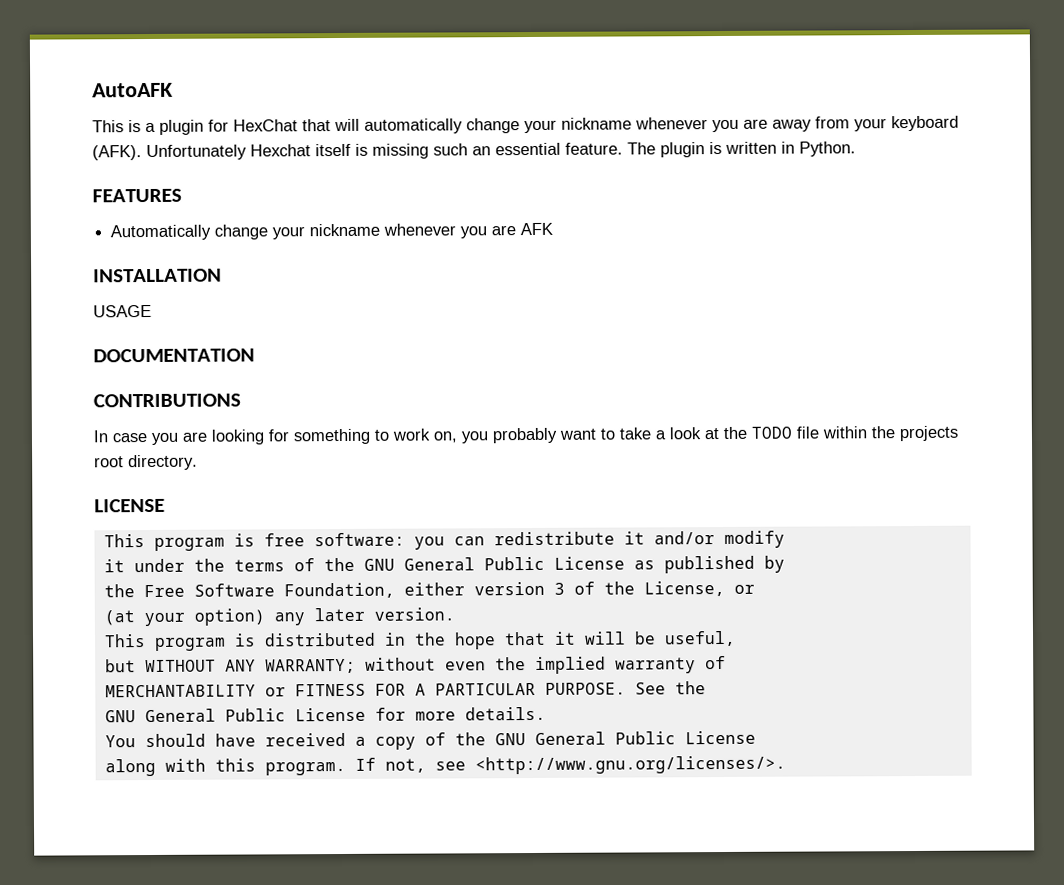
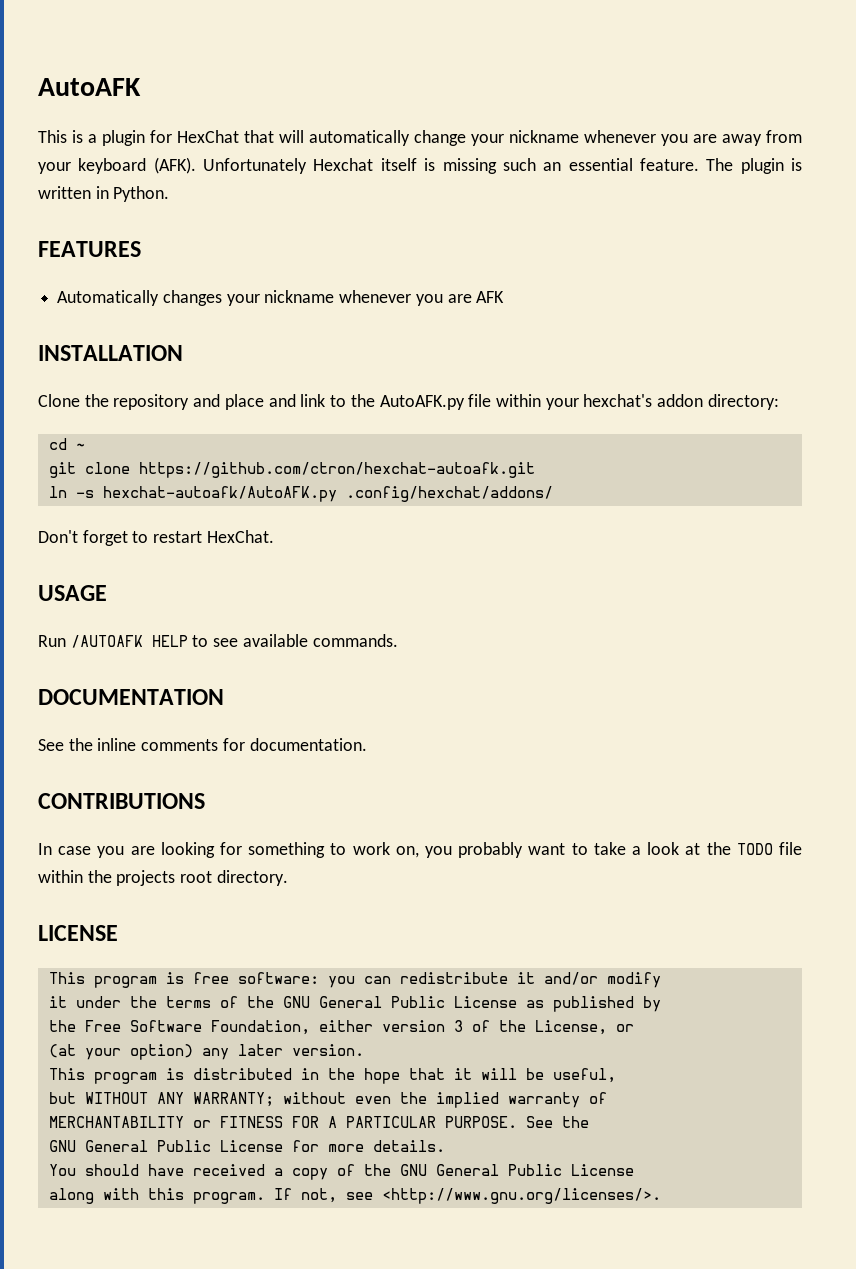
- Automatically change your nickname whenever you are AFK
+ Automatically changes your nickname whenever you are AFK
+ Clone the repository and place and link to the AutoAFK.py file within your hexchat's addon directory:
+ cd ~
+ git clone https://github.com/ctron/hexchat-autoafk.git
+ ln -s hexchat-autoafk/AutoAFK.py .config/hexchat/addons/
+ Don't forget to restart HexChat.
  USAGE
+ Run /AUTOAFK HELP to see available commands.
  DOCUMENTATION
+ See the inline comments for documentation.

